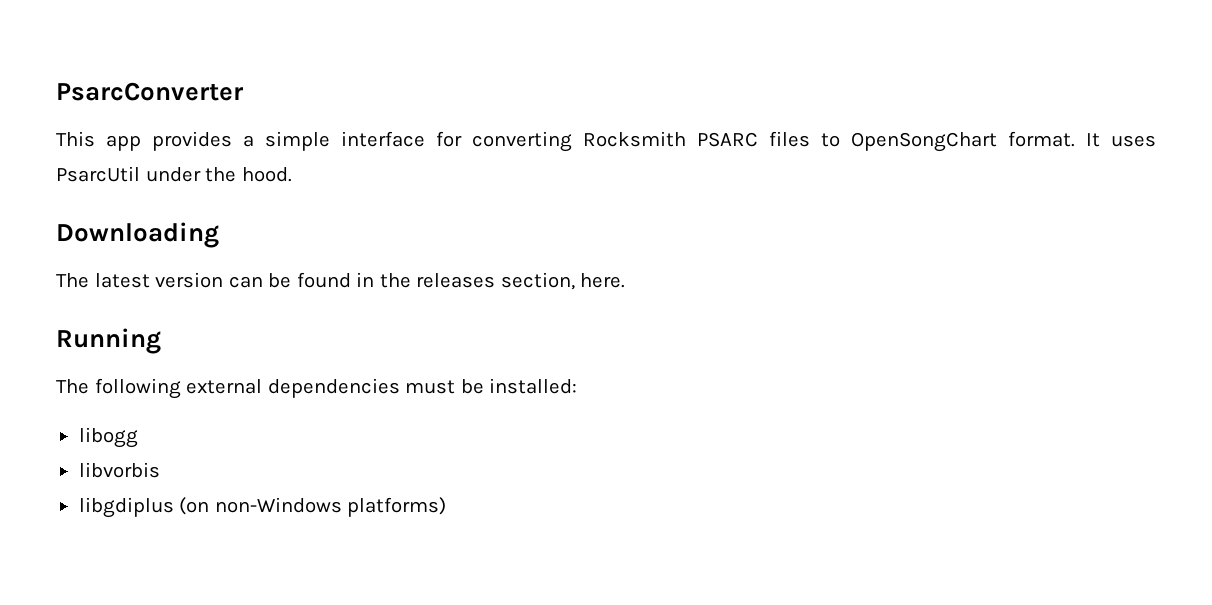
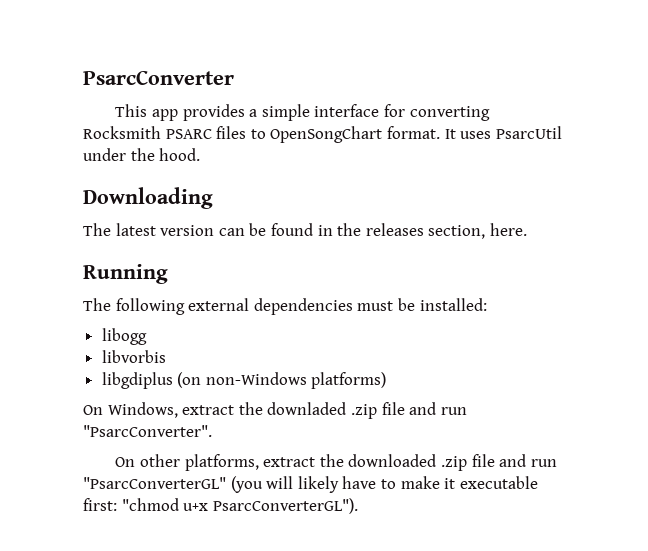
+ On Windows, extract the downladed .zip file and run "PsarcConverter".
+ On other platforms, extract the downloaded .zip file and run "PsarcConverterGL" (you will likely have to make it executable first: "chmod u+x PsarcConverterGL").

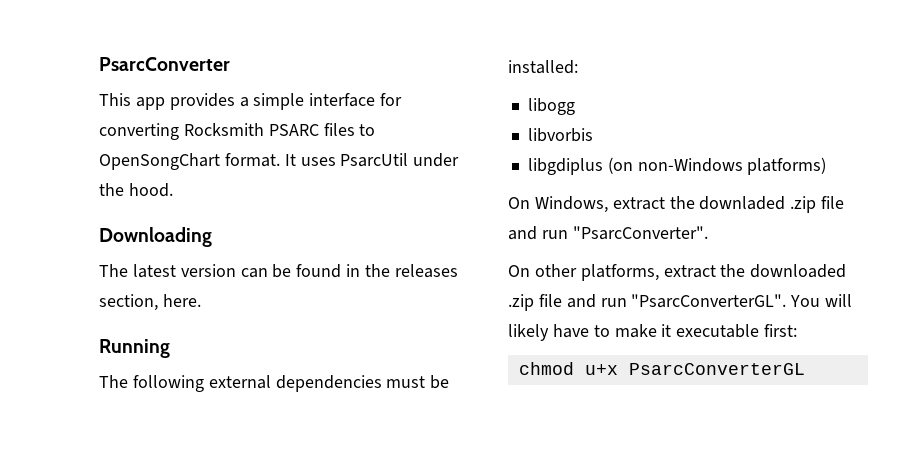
- On other platforms, extract the downloaded .zip file and run "PsarcConverterGL" (you will likely have to make it executable first: "chmod u+x PsarcConverterGL").
+ On other platforms, extract the downloaded .zip file and run "PsarcConverterGL". You will likely have to make it executable first:
+ chmod u+x PsarcConverterGL

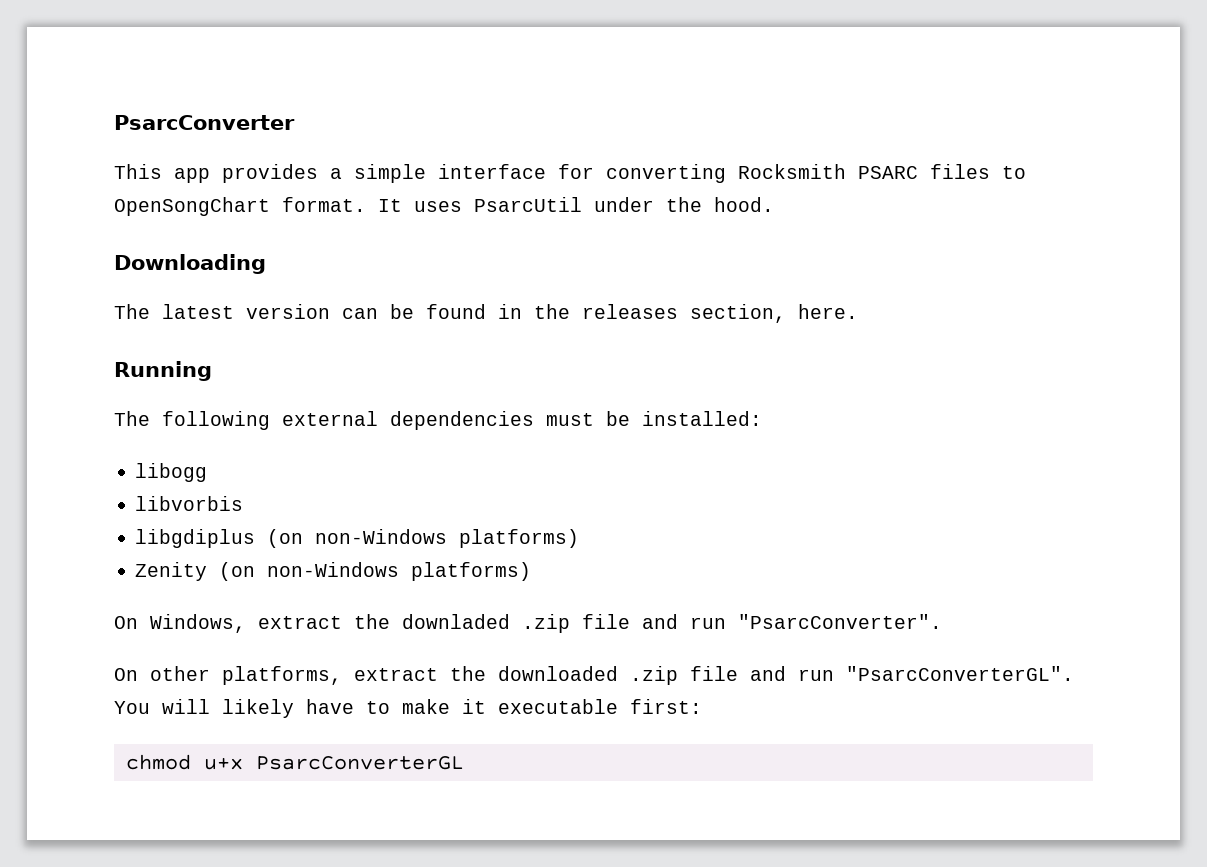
+ Zenity (on non-Windows platforms)

